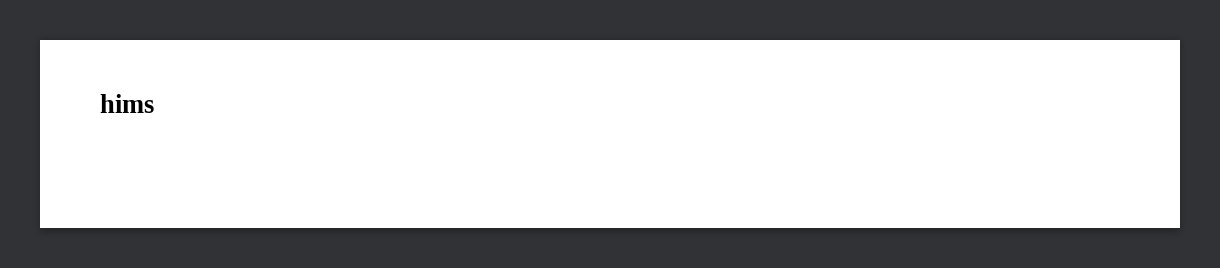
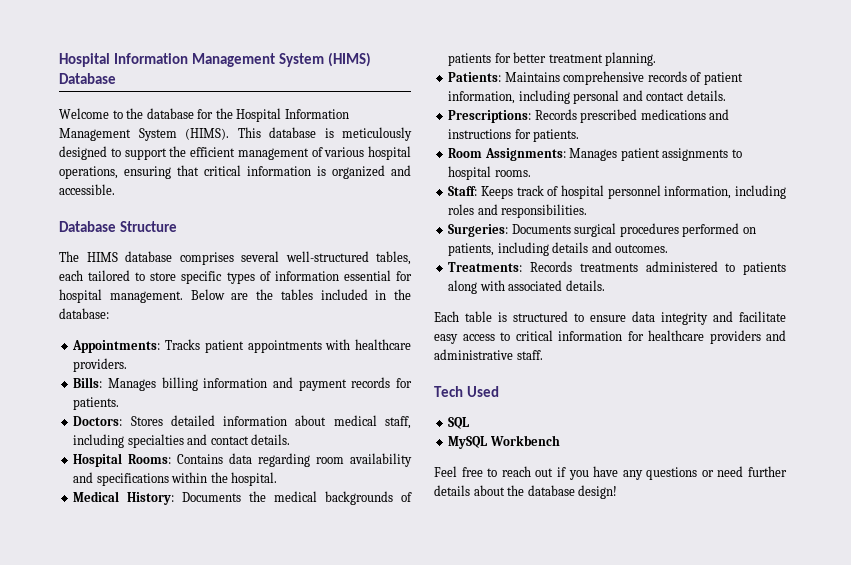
- hims
+ Hospital Information Management System (HIMS) Database
+ Welcome to the database for the Hospital Information Management System (HIMS). This database is meticulously designed to support the efficient management of various hospital operations, ensuring that critical information is organized and accessible.
+ Database Structure
+ The HIMS database comprises several well-structured tables, each tailored to store specific types of information essential for hospital management. Below are the tables included in the database:
+ Appointments: Tracks patient appointments with healthcare providers.
+ Bills: Manages billing information and payment records for patients.
+ Doctors: Stores detailed information about medical staff, including specialties and contact details.
+ Hospital Rooms: Contains data regarding room availability and specifications within the hospital.
+ Medical History: Documents the medical backgrounds of patients for better treatment planning.
+ Patients: Maintains comprehensive records of patient information, including personal and contact details.
+ Prescriptions: Records prescribed medications and instructions for patients.
+ Room Assignments: Manages patient assignments to hospital rooms.
+ Staff: Keeps track of hospital personnel information, including roles and responsibilities.
+ Surgeries: Documents surgical procedures performed on patients, including details and outcomes.
+ Treatments: Records treatments administered to patients along with associated details.
+ Each table is structured to ensure data integrity and facilitate easy access to critical information for healthcare providers and administrative staff.
+ Tech Used
+ SQL
+ MySQL Workbench
+ Feel free to reach out if you have any questions or need further details about the database design!

